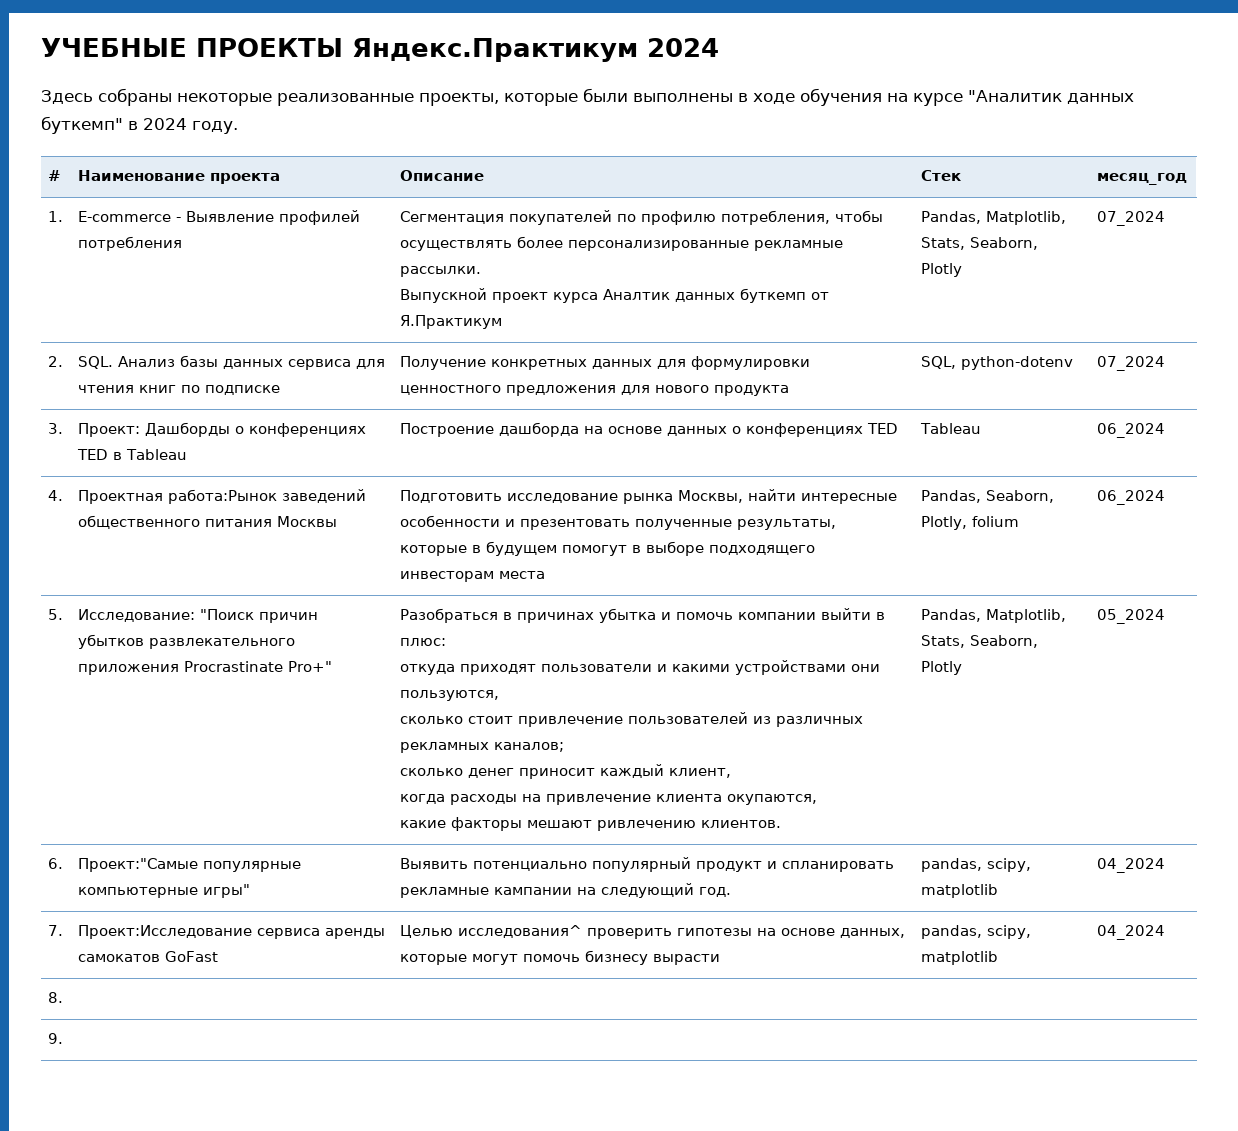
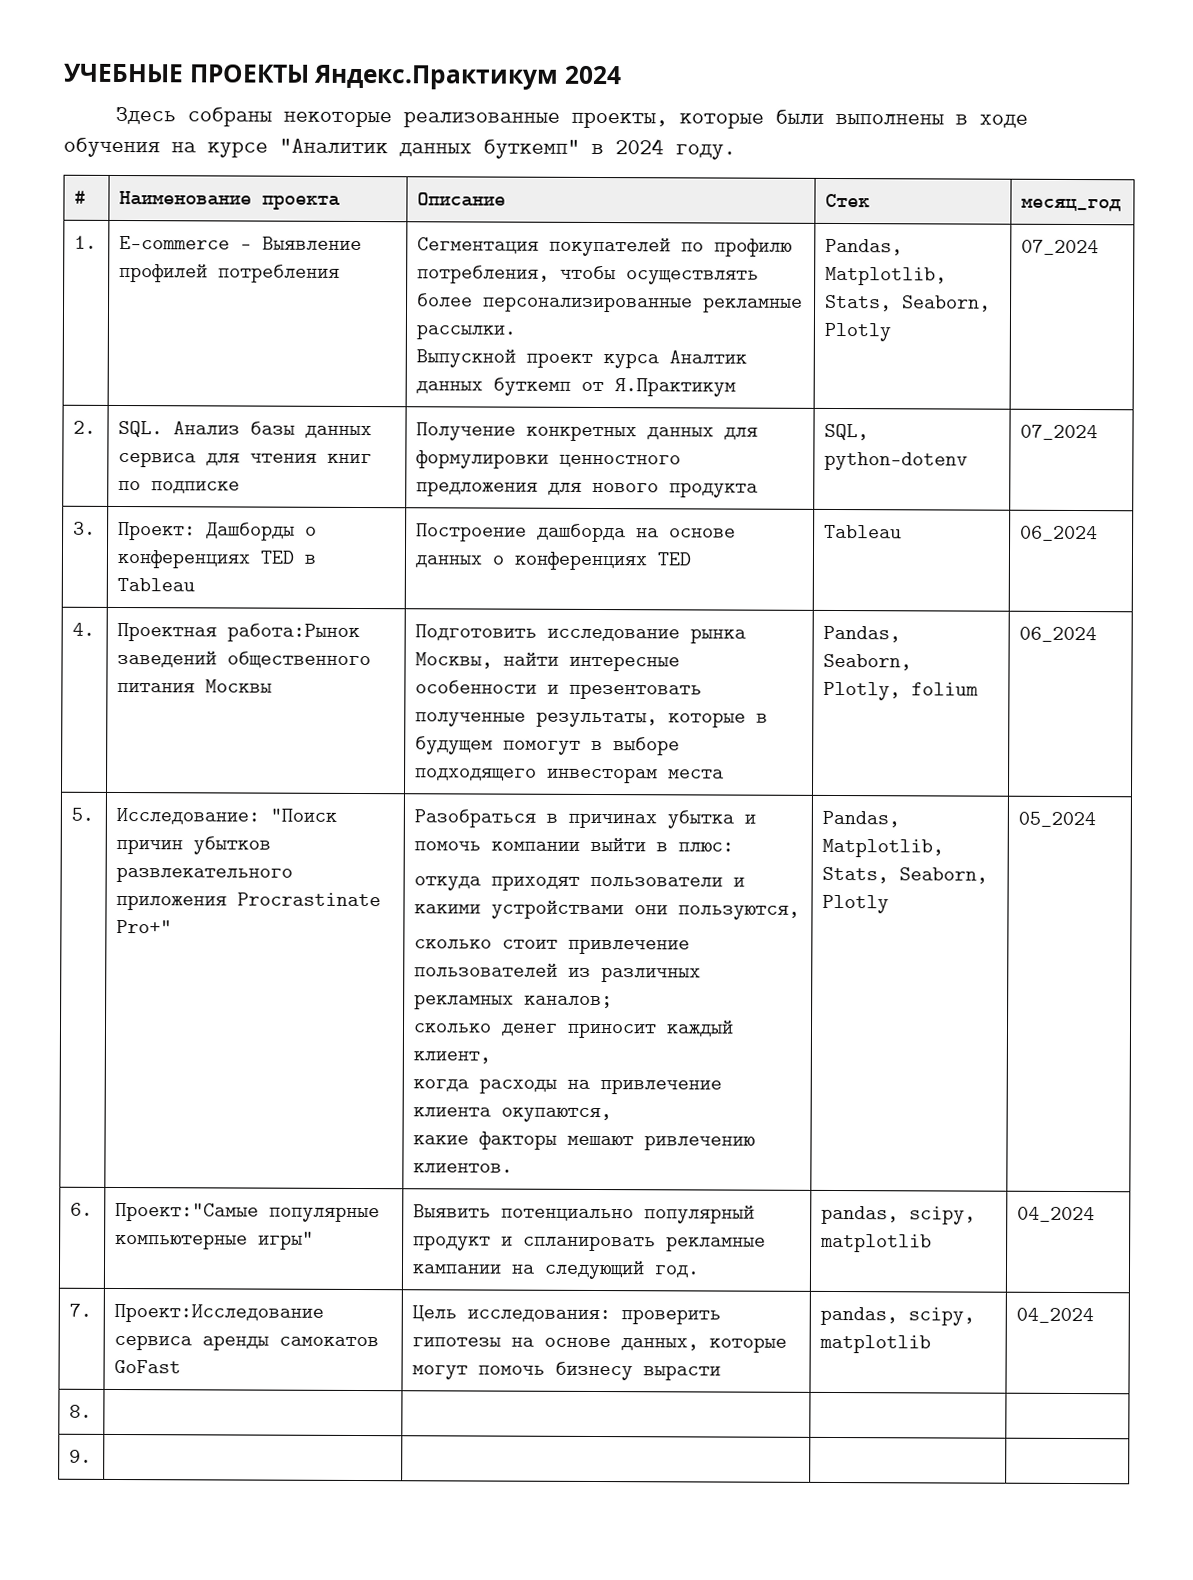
- 7. | Проект:Исследование сервиса аренды самокатов GoFast | Целью исследования^ проверить гипотезы на основе данных, которые могут помочь бизнесу вырасти | pandas, scipy, matplotlib | 04_2024
+ 7. | Проект:Исследование сервиса аренды самокатов GoFast | Цель исследования: проверить гипотезы на основе данных, которые могут помочь бизнесу вырасти | pandas, scipy, matplotlib | 04_2024

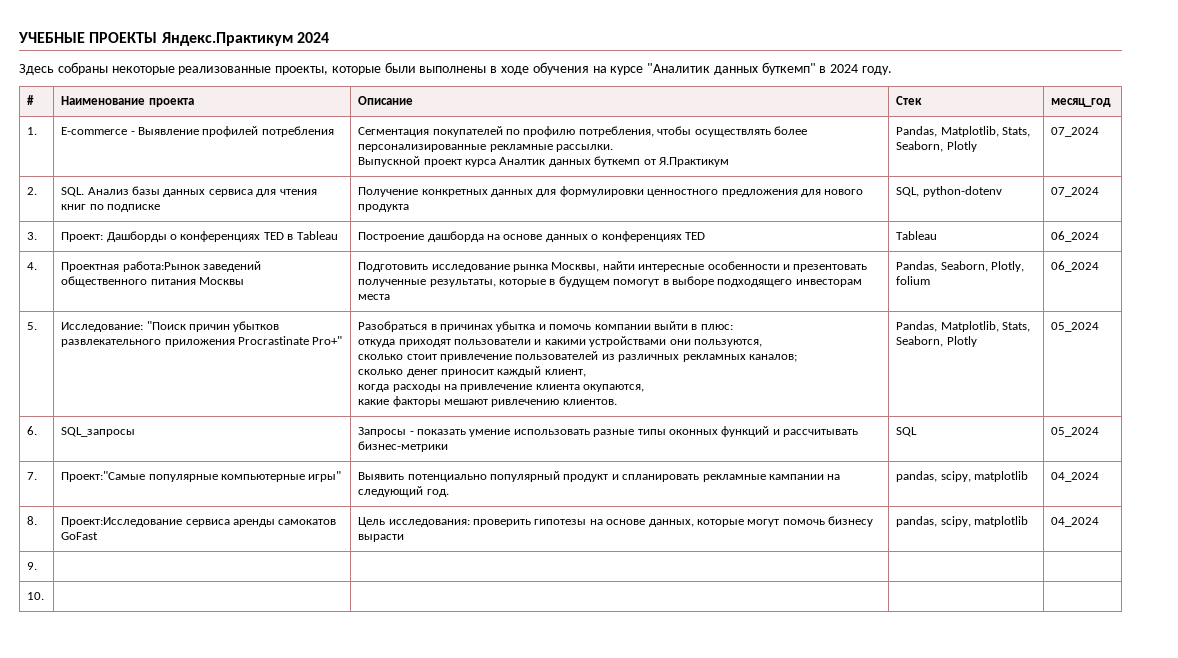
- 6. | Проект:"Самые популярные компьютерные игры" | Выявить потенциально популярный продукт и спланировать рекламные кампании на следующий год. | pandas, scipy, matplotlib | 04_2024
+ 6. | SQL_запросы | Запросы - показать умение использовать разные типы оконных функций и рассчитывать бизнес-метрики | SQL | 05_2024
+ 7. | Проект:"Самые популярные компьютерные игры" | Выявить потенциально популярный продукт и спланировать рекламные кампании на следующий год. | pandas, scipy, matplotlib | 04_2024
- 7. | Проект:Исследование сервиса аренды самокатов GoFast | Цель исследования: проверить гипотезы на основе данных, которые могут помочь бизнесу вырасти | pandas, scipy, matplotlib | 04_2024
+ 8. | Проект:Исследование сервиса аренды самокатов GoFast | Цель исследования: проверить гипотезы на основе данных, которые могут помочь бизнесу вырасти | pandas, scipy, matplotlib | 04_2024
- 8. | | | |
  9. | | | |
+ 10. | | | |

